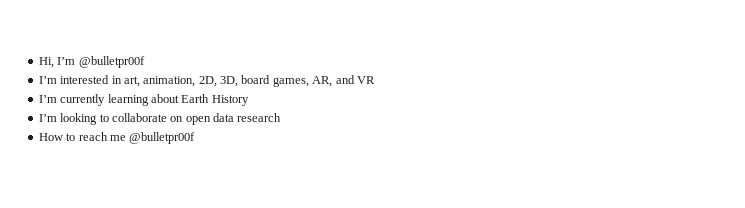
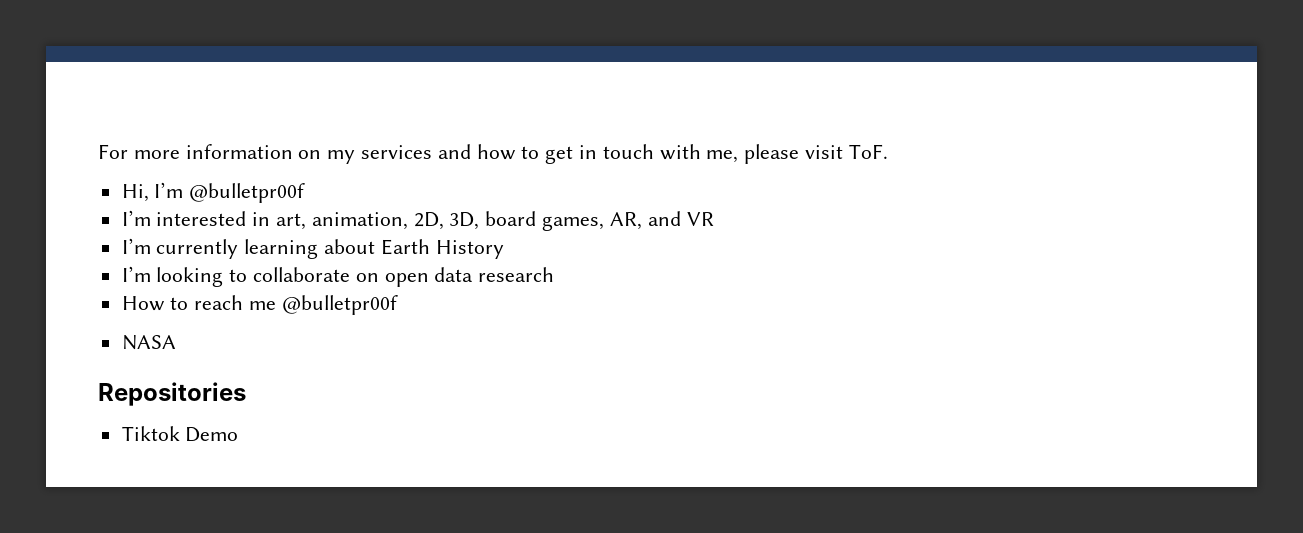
+ For more information on my services and how to get in touch with me, please visit ToF.
+ NASA
+ Repositories
+ Tiktok Demo

